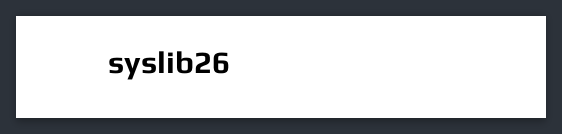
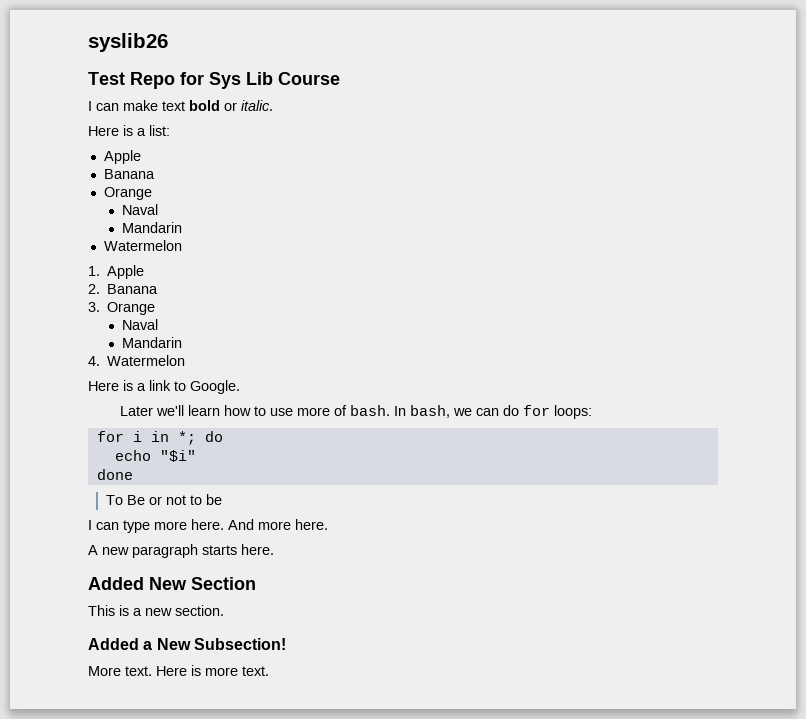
+ Test Repo for Sys Lib Course
+ I can make text bold or italic.
+ Here is a list:
+ Apple
+ Banana
+ Orange
+ Naval
+ Mandarin
+ Watermelon
+ 1. Apple
+ 2. Banana
+ 3. Orange
+ Naval
+ Mandarin
+ 4. Watermelon
+ Here is a link to Google.
+ Later we'll learn how to use more of bash. In bash, we can do for loops:
+ for i in *; do
+ echo "$i"
+ done
+ To Be or not to be
+ I can type more here. And more here.
+ A new paragraph starts here.
+ Added New Section
+ This is a new section.
+ Added a New Subsection!
+ More text. Here is more text.

